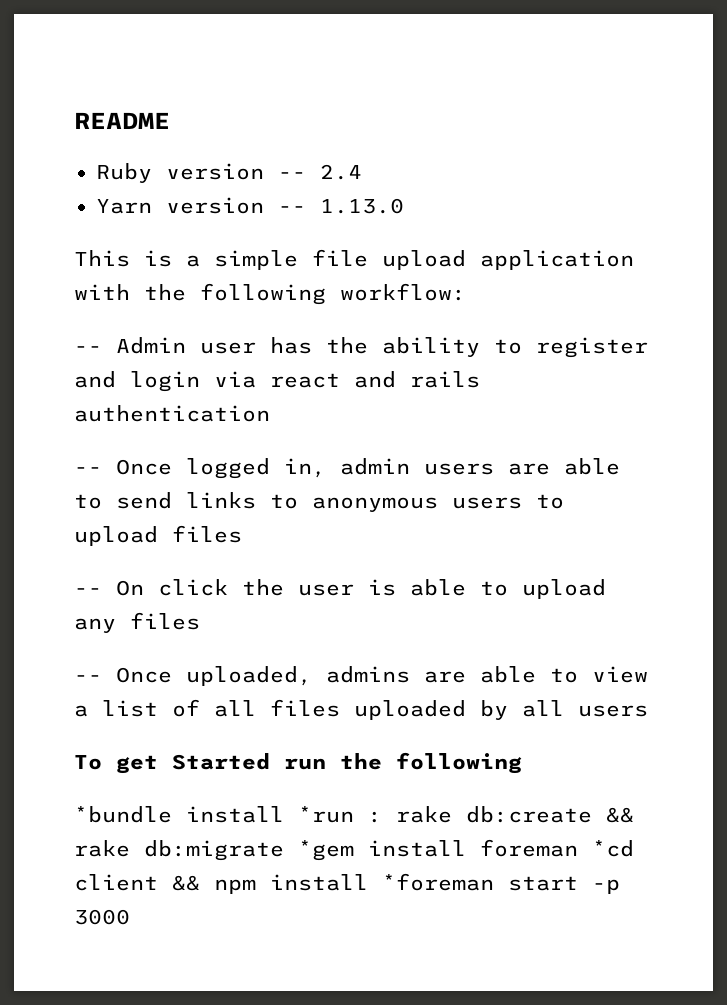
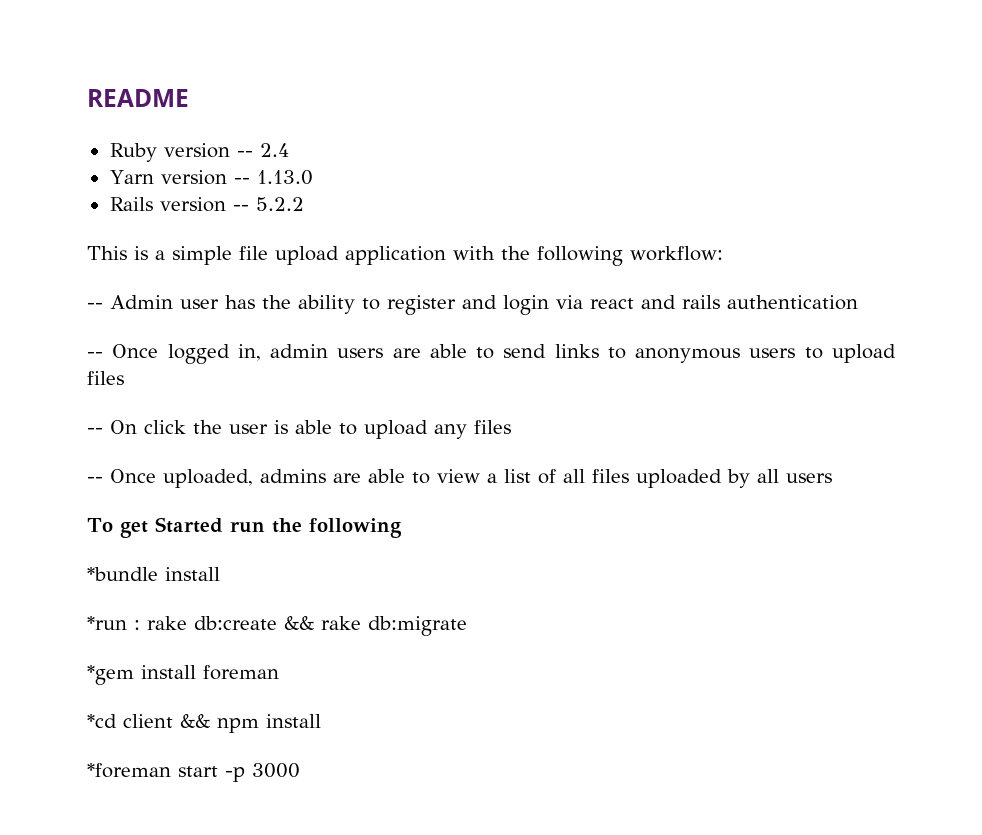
+ Rails version -- 5.2.2
- *bundle install *run : rake db:create && rake db:migrate *gem install foreman *cd client && npm install *foreman start -p 3000
+ *bundle install
+ *run : rake db:create && rake db:migrate
+ *gem install foreman
+ *cd client && npm install
+ *foreman start -p 3000

